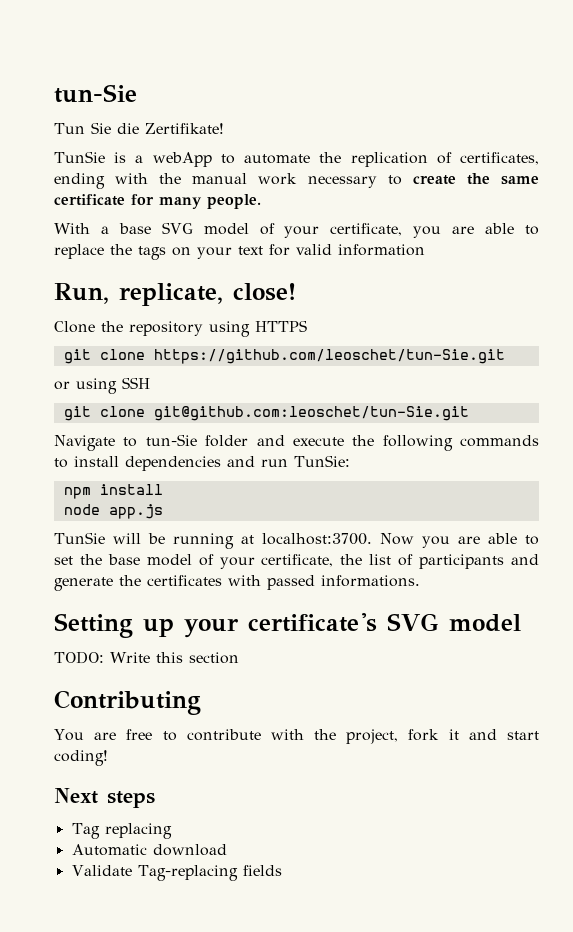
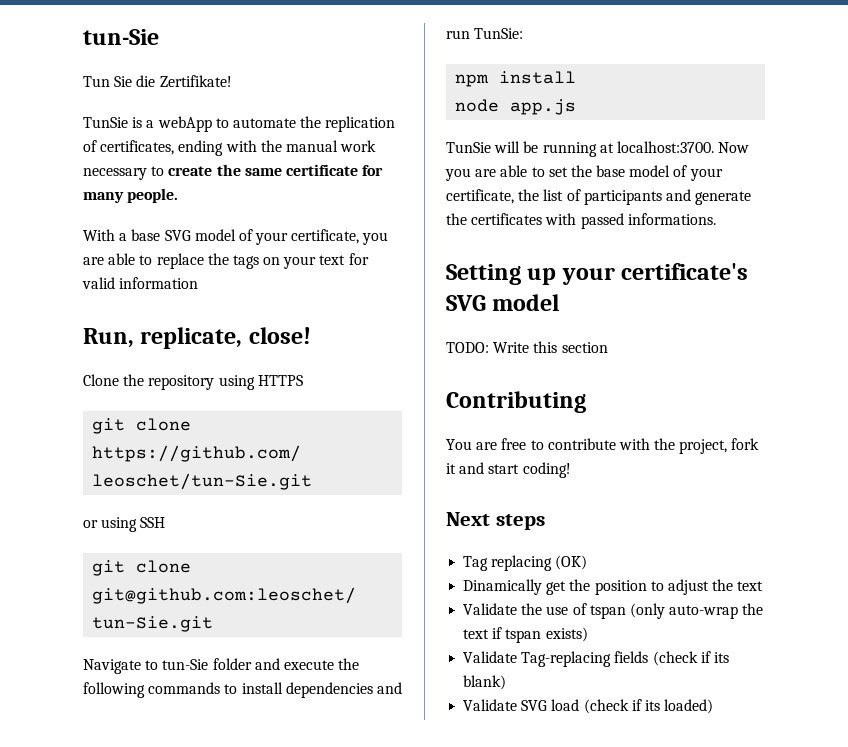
- Tag replacing
- Automatic download
- Validate Tag-replacing fields
+ Tag replacing (OK)
+ Dinamically get the position to adjust the text
+ Validate the use of tspan (only auto-wrap the text if tspan exists)
+ Validate Tag-replacing fields (check if its blank)
+ Validate SVG load (check if its loaded)

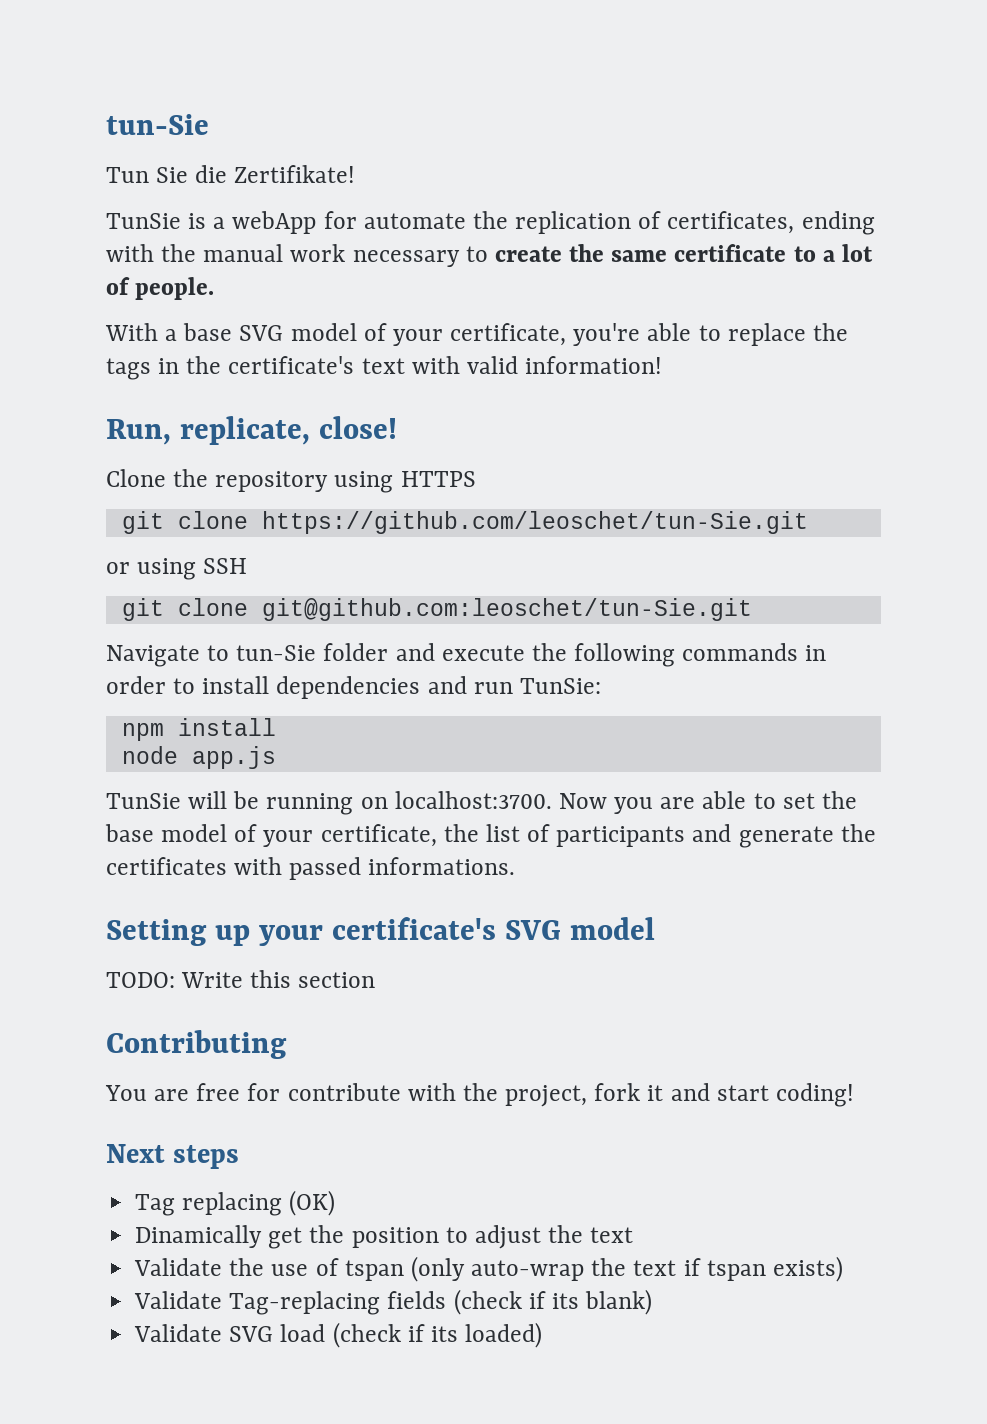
- TunSie is a webApp to automate the replication of certificates, ending with the manual work necessary to create the same certificate for many people.
+ TunSie is a webApp for automate the replication of certificates, ending with the manual work necessary to create the same certificate to a lot of people.
- With a base SVG model of your certificate, you are able to replace the tags on your text for valid information
+ With a base SVG model of your certificate, you're able to replace the tags in the certificate's text with valid information!
- Navigate to tun-Sie folder and execute the following commands to install dependencies and run TunSie:
+ Navigate to tun-Sie folder and execute the following commands in order to install dependencies and run TunSie:
- TunSie will be running at localhost:3700.
+ TunSie will be running on localhost:3700.
- You are free to contribute with the project, fork it and start coding!
+ You are free for contribute with the project, fork it and start coding!

